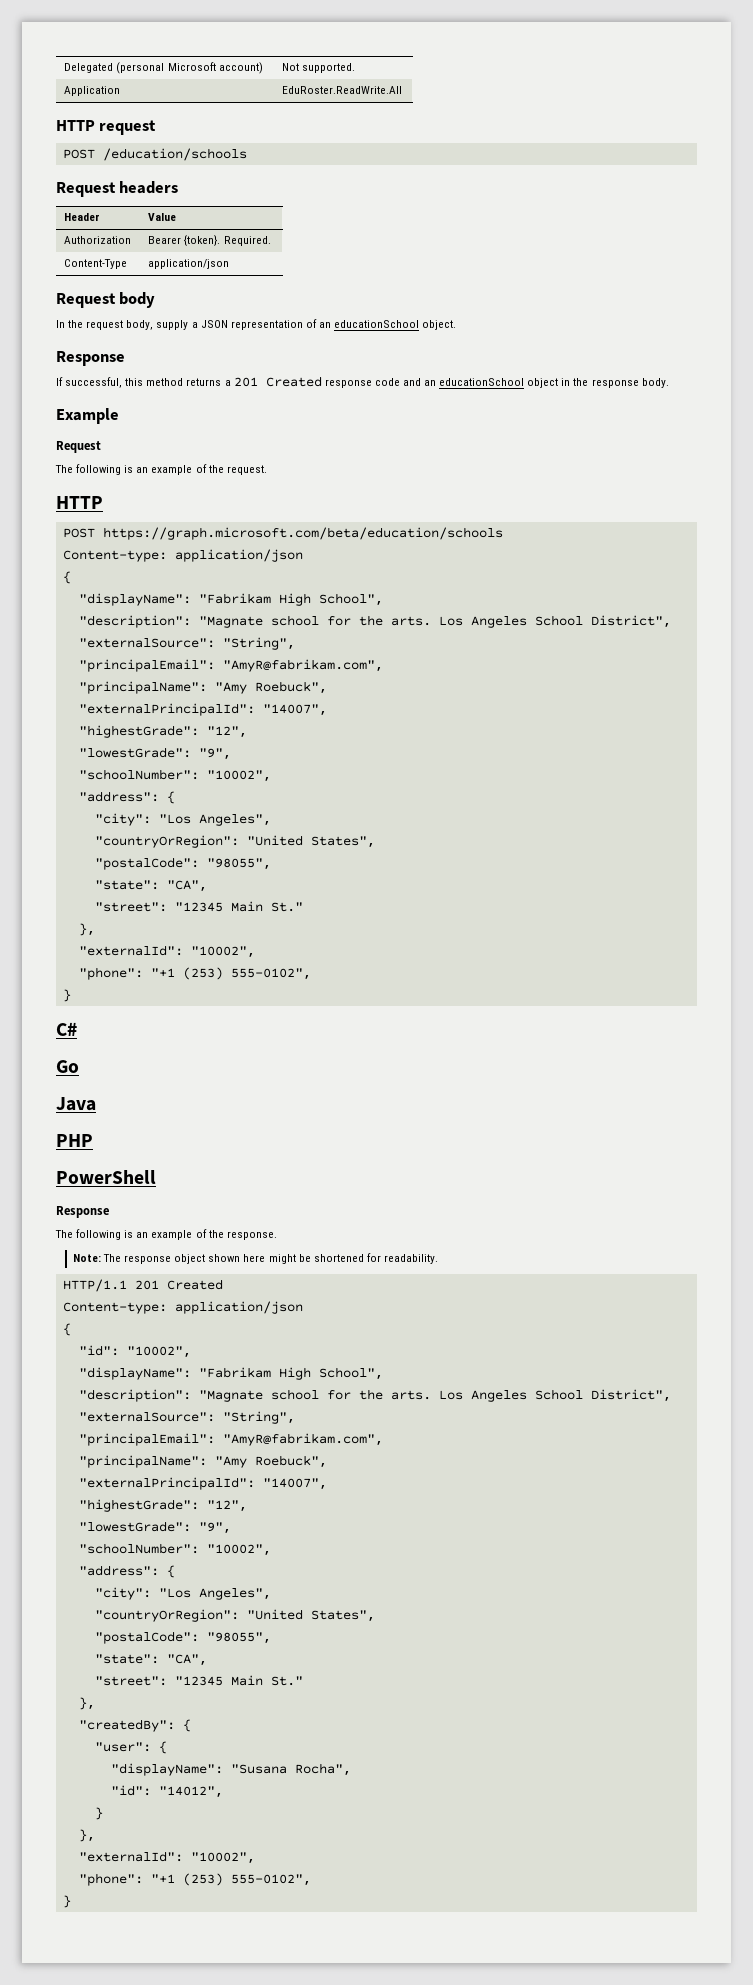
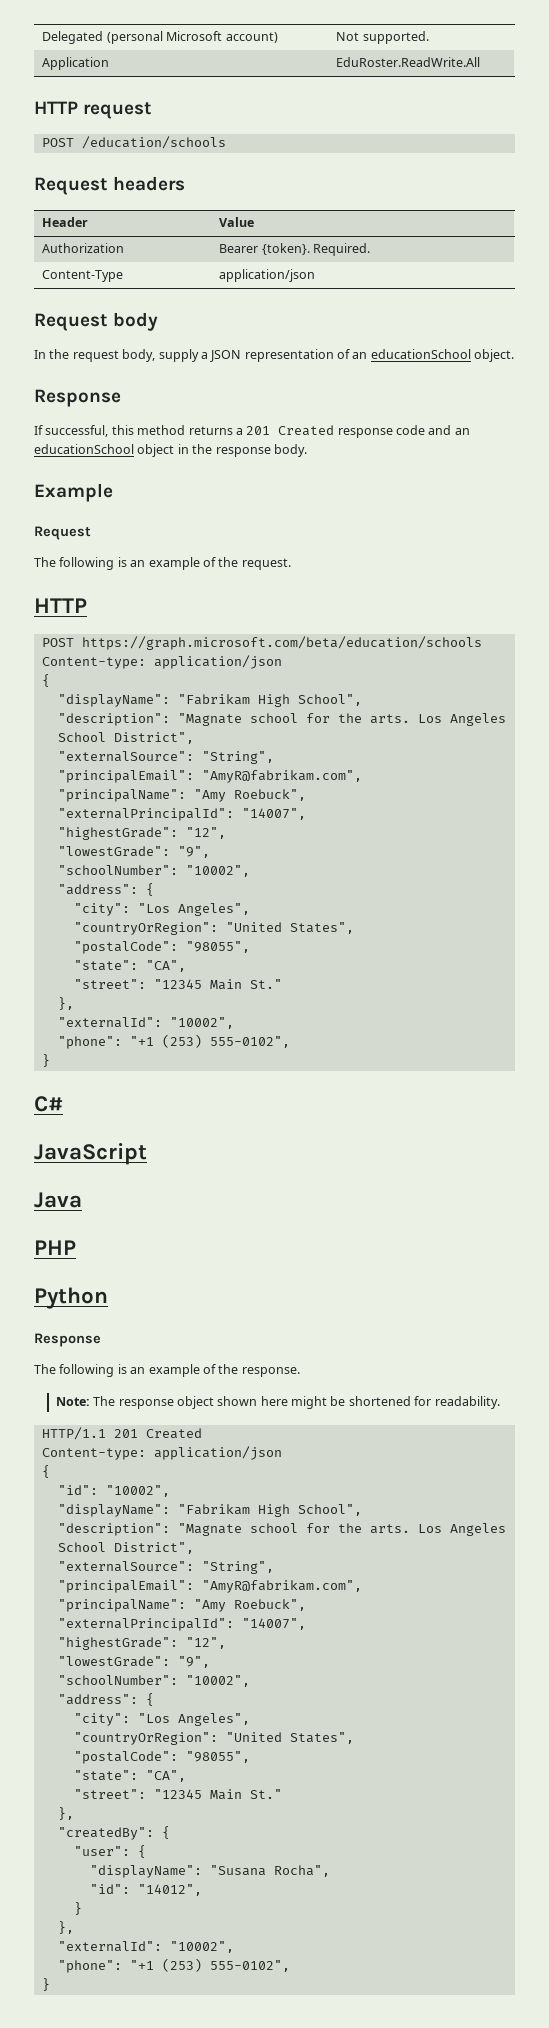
- Go
+ JavaScript
- PowerShell
+ Python

